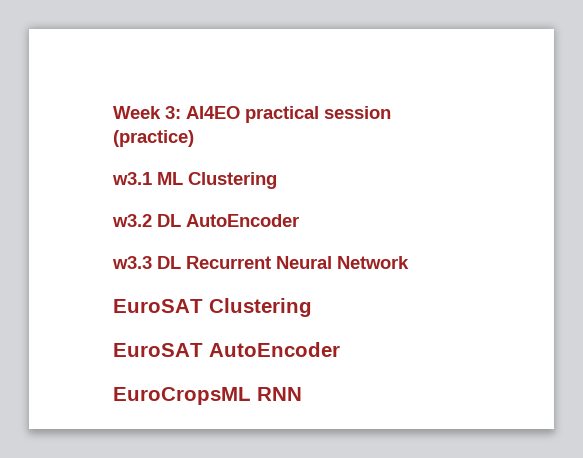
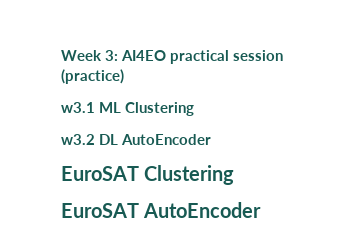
- w3.3 DL Recurrent Neural Network
- EuroCropsML RNN

